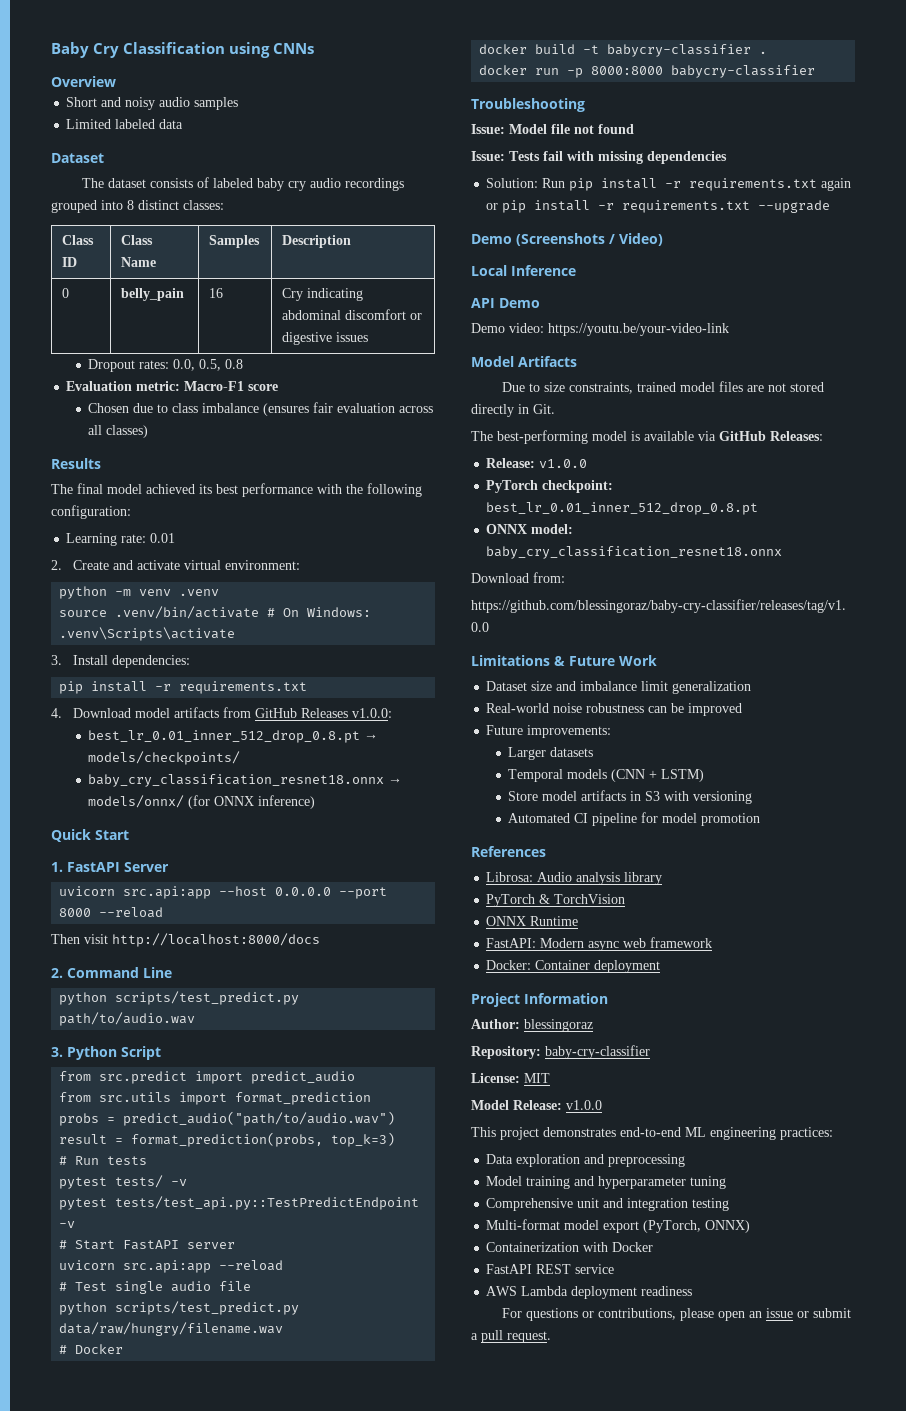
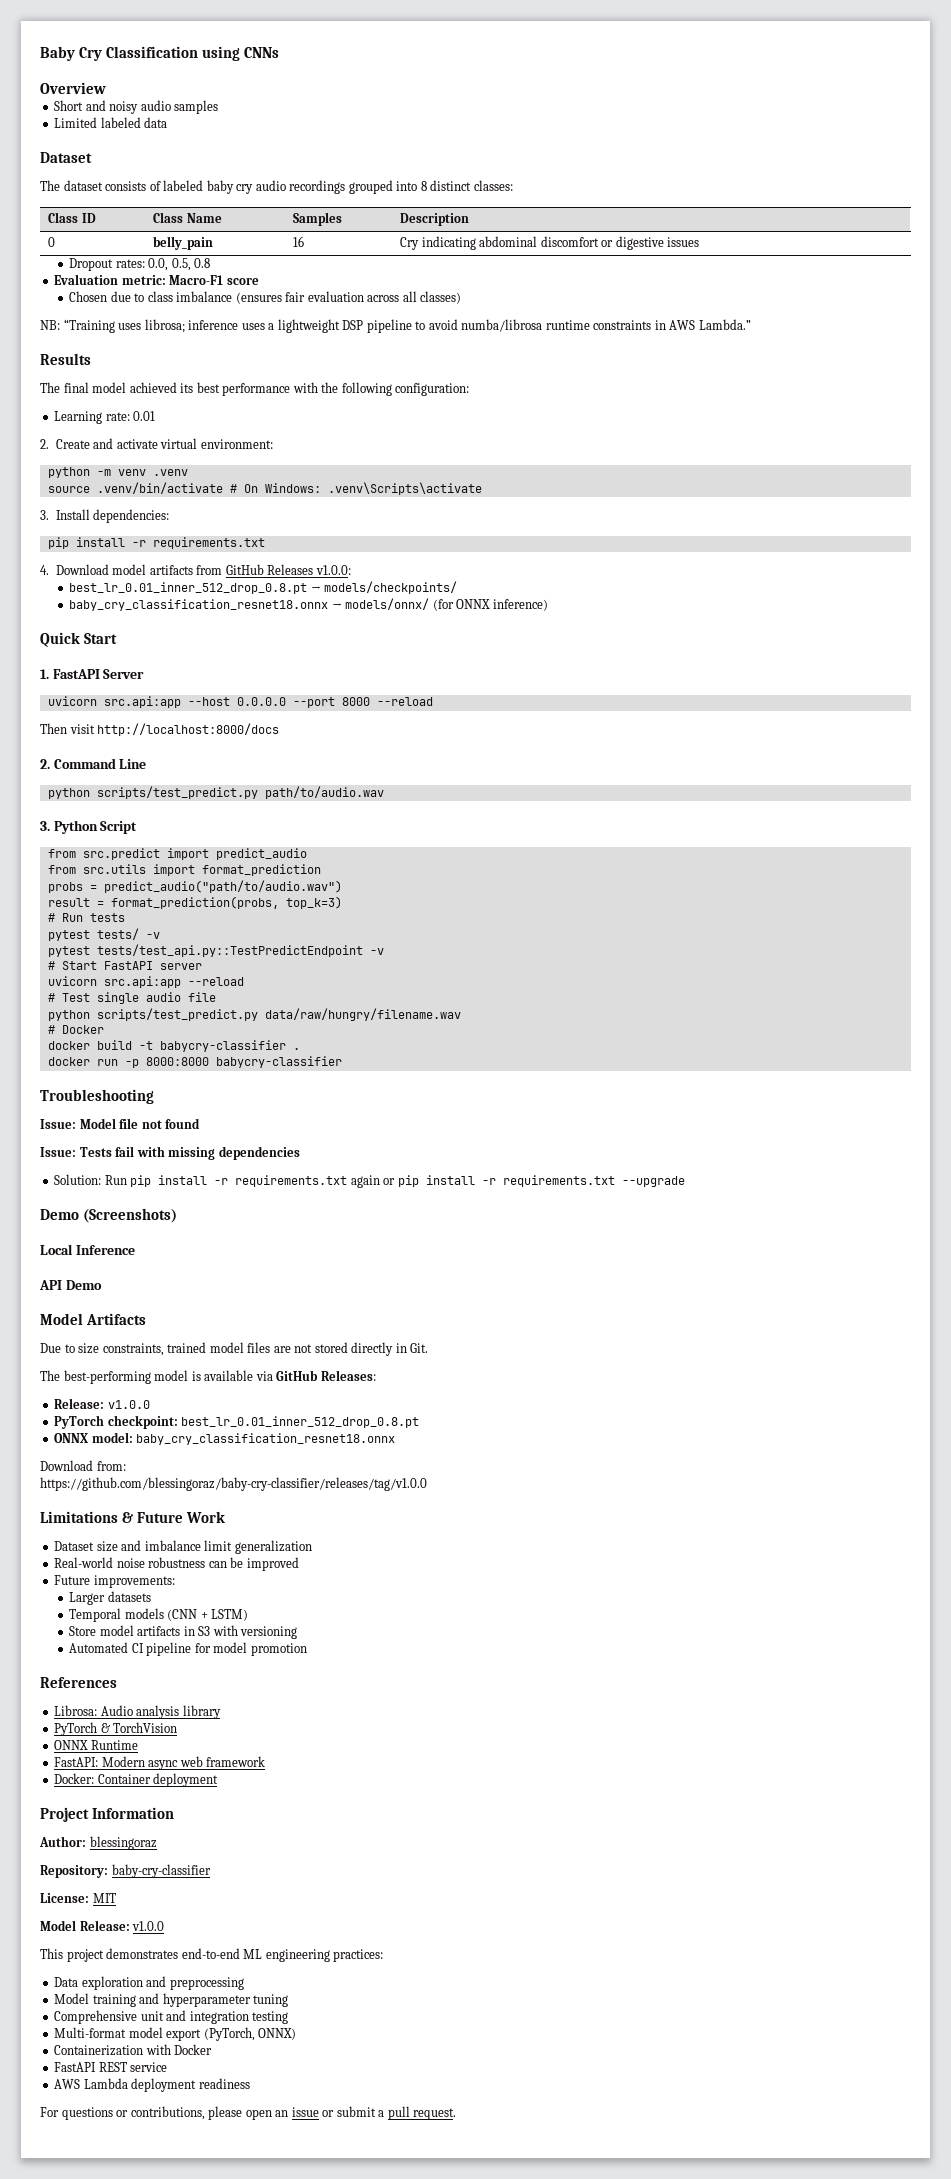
+ NB: “Training uses librosa; inference uses a lightweight DSP pipeline to avoid numba/librosa runtime constraints in AWS Lambda.”
- Demo (Screenshots / Video)
+ Demo (Screenshots)
- Demo video: https://youtu.be/your-video-link

